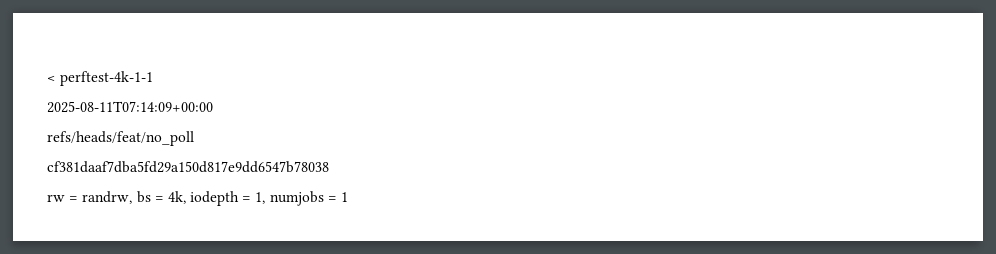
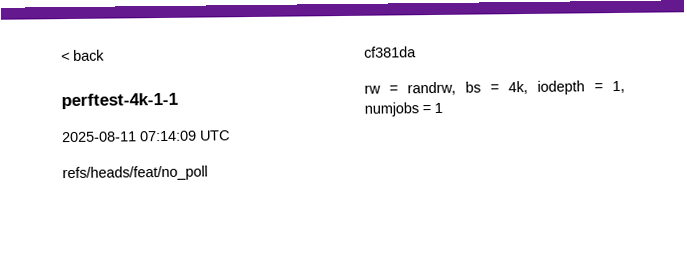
- < perftest-4k-1-1
+ < back
+ perftest-4k-1-1
- 2025-08-11T07:14:09+00:00
+ 2025-08-11 07:14:09 UTC
- cf381daaf7dba5fd29a150d817e9dd6547b78038
+ cf381da

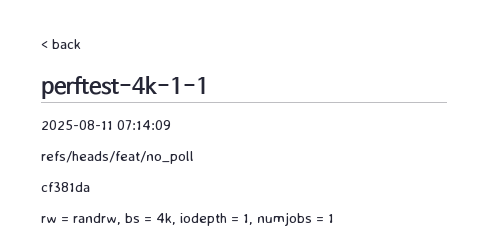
- 2025-08-11 07:14:09 UTC
+ 2025-08-11 07:14:09

